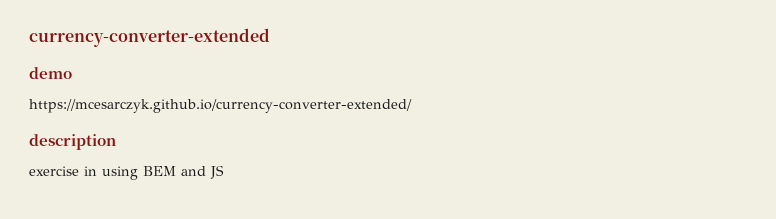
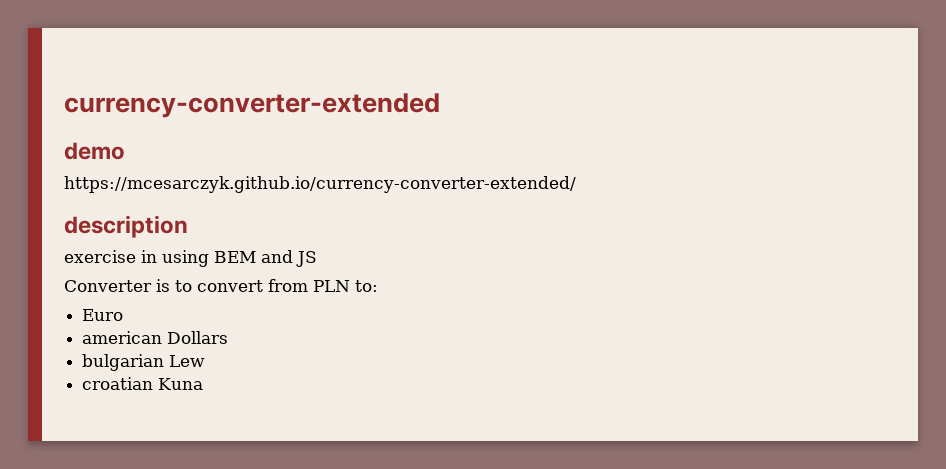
+ Converter is to convert from PLN to:
+ Euro
+ american Dollars
+ bulgarian Lew
+ croatian Kuna

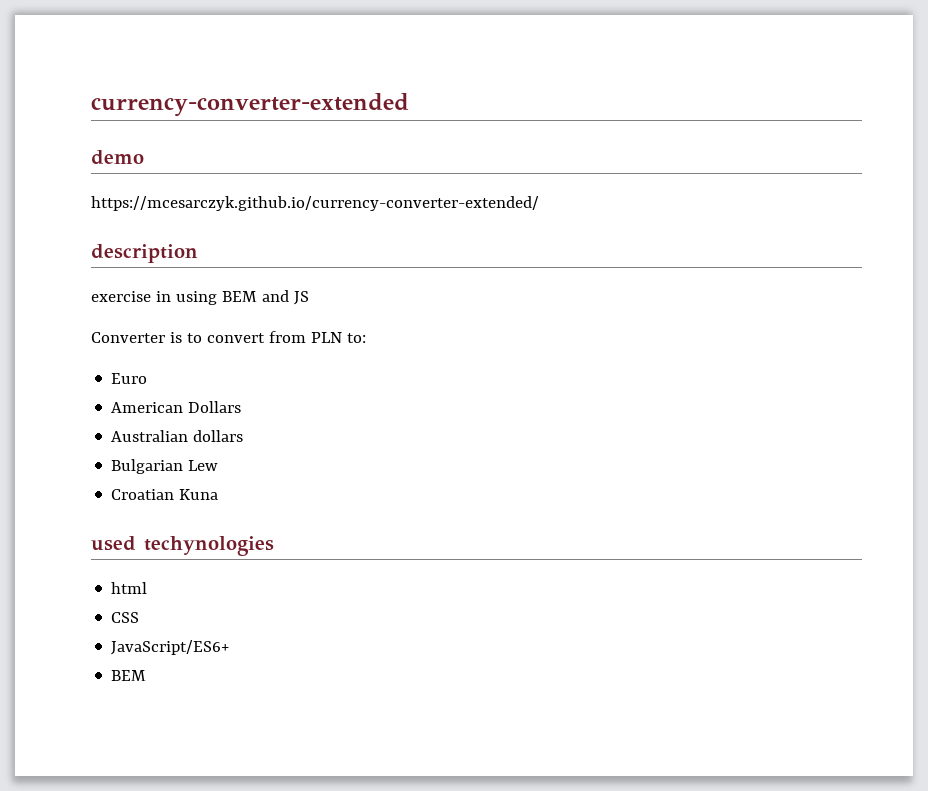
- american Dollars
+ American Dollars
- bulgarian Lew
+ Australian dollars
+ Bulgarian Lew
- croatian Kuna
+ Croatian Kuna
+ used techynologies
+ html
+ CSS
+ JavaScript/ES6+
+ BEM

